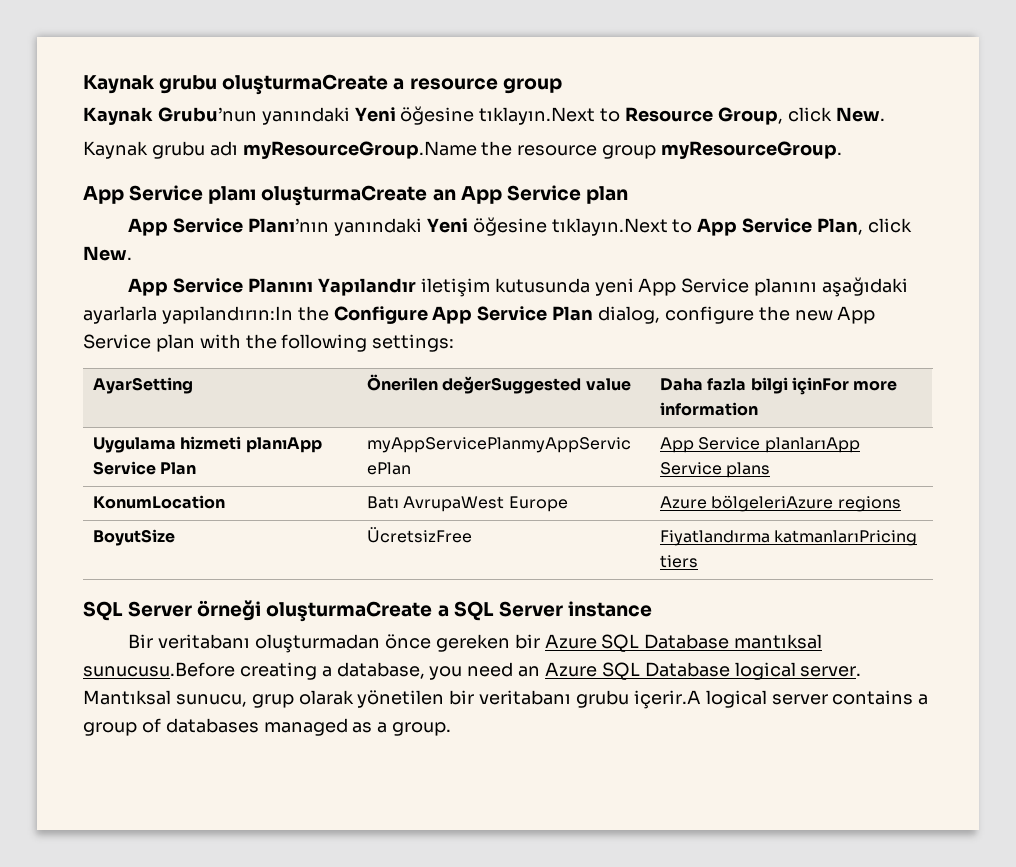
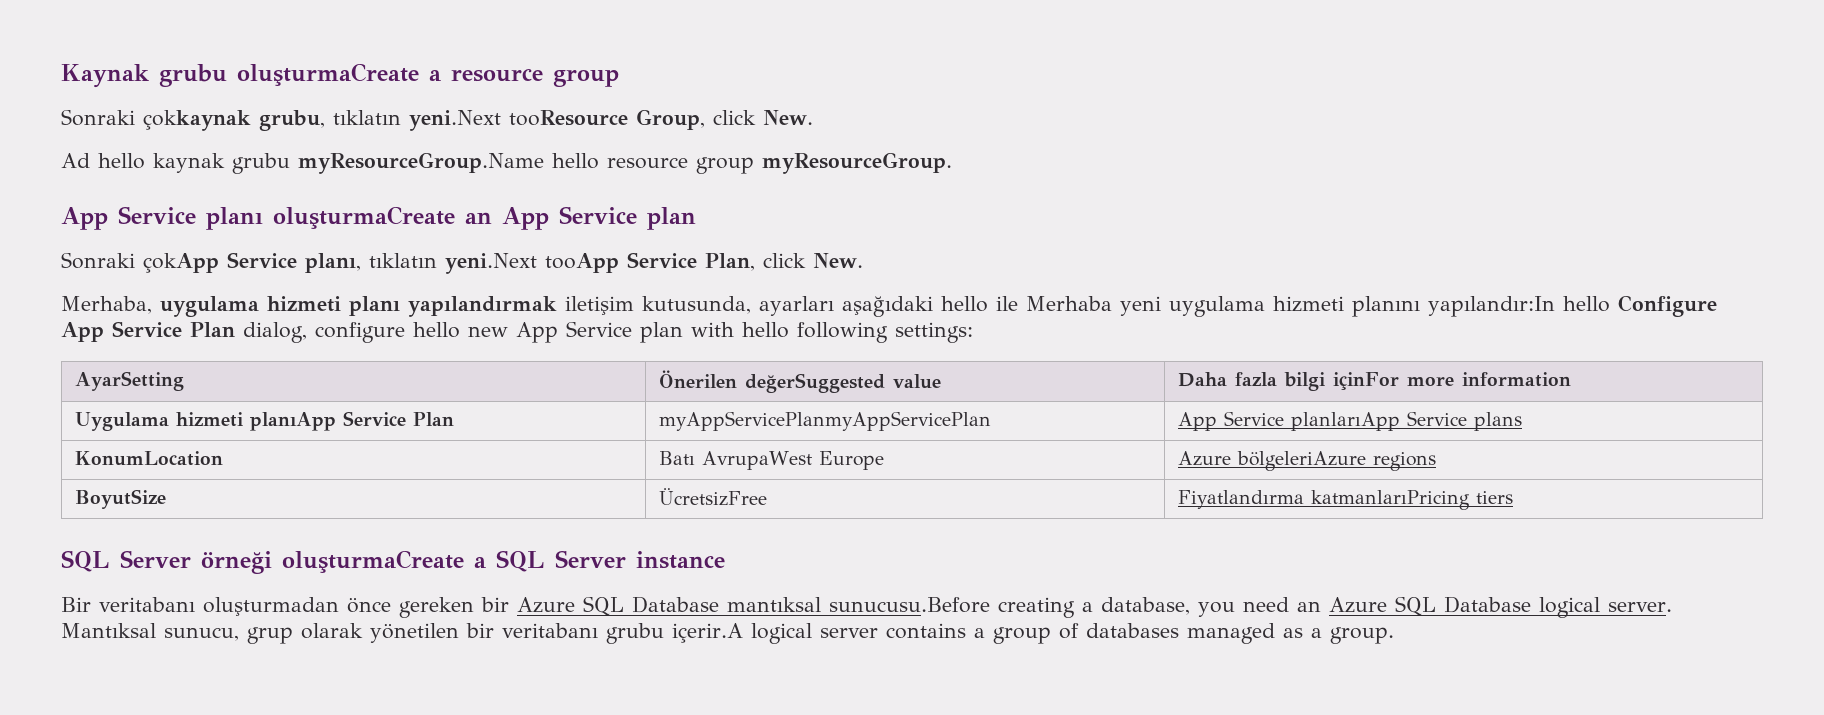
- Kaynak Grubu’nun yanındaki Yeni öğesine tıklayın.Next to Resource Group, click New.
- Kaynak grubu adı myResourceGroup.Name the resource group myResourceGroup.
+ Sonraki çokkaynak grubu, tıklatın yeni.Next tooResource Group, click New.
+ Ad hello kaynak grubu myResourceGroup.Name hello resource group myResourceGroup.
- App Service Planı’nın yanındaki Yeni öğesine tıklayın.Next to App Service Plan, click New.
- App Service Planını Yapılandır iletişim kutusunda yeni App Service planını aşağıdaki ayarlarla yapılandırın:In the Configure App Service Plan dialog, configure the new App Service plan with the following settings:
+ Sonraki çokApp Service planı, tıklatın yeni.Next tooApp Service Plan, click New.
+ Merhaba, uygulama hizmeti planı yapılandırmak iletişim kutusunda, ayarları aşağıdaki hello ile Merhaba yeni uygulama hizmeti planını yapılandır:In hello Configure App Service Plan dialog, configure hello new App Service plan with hello following settings:

